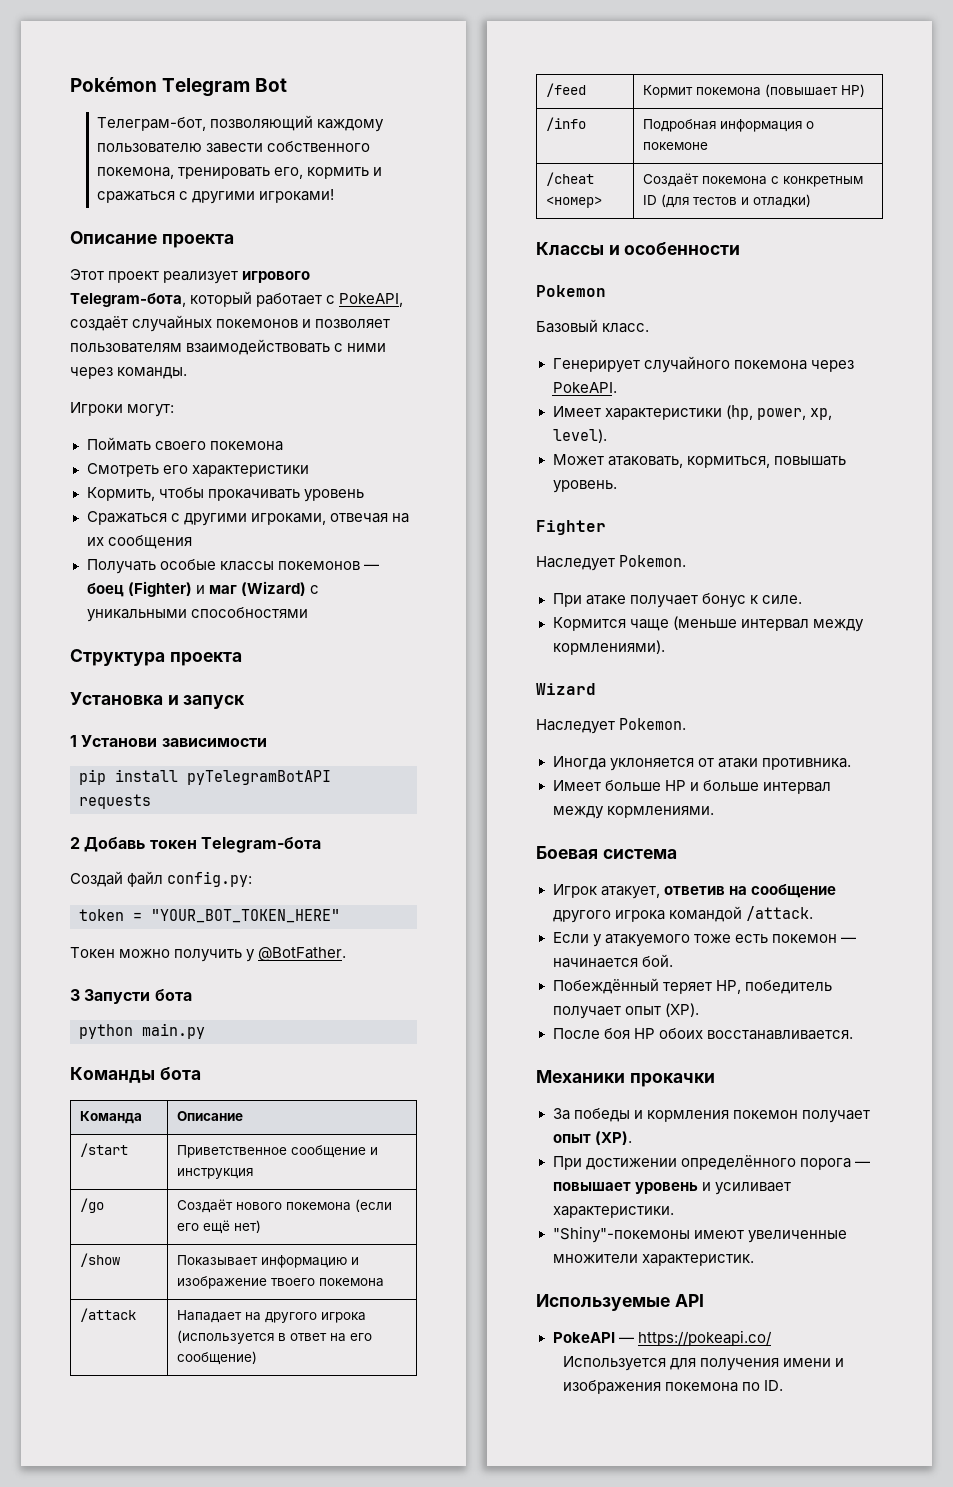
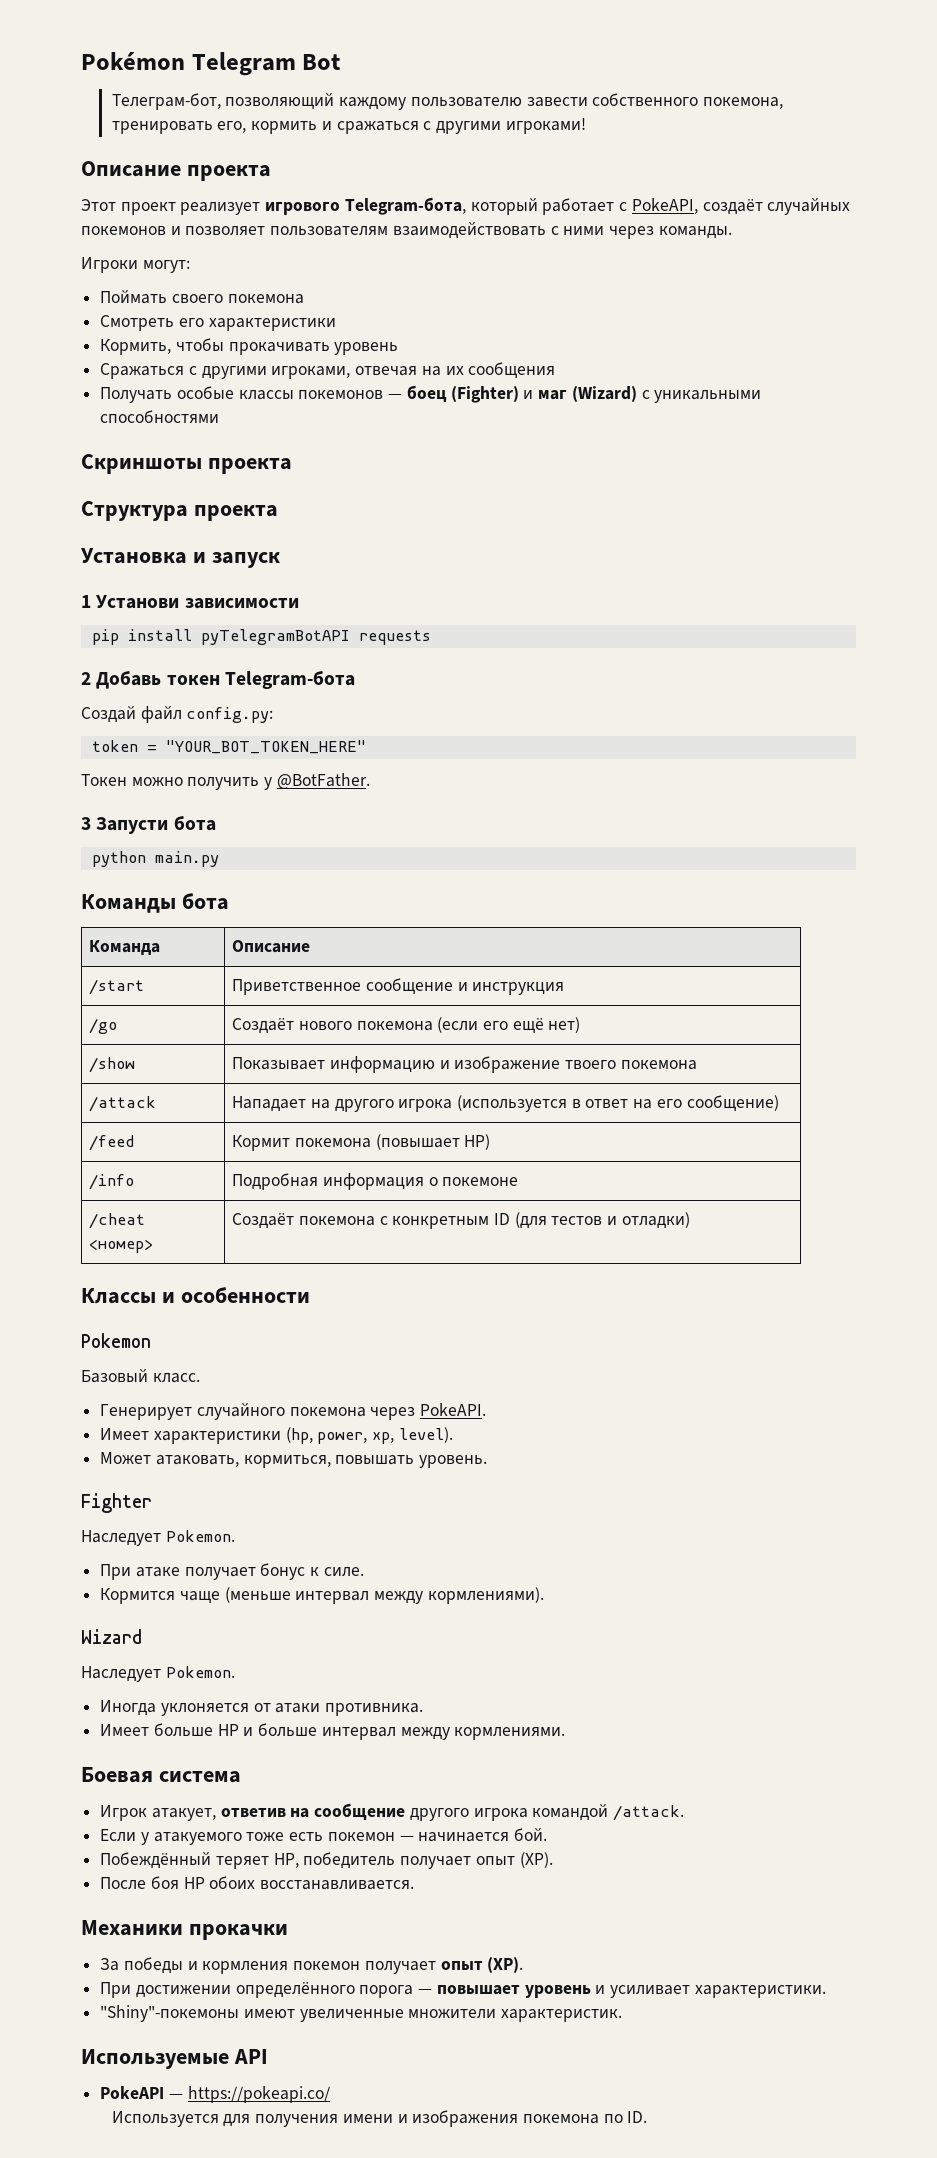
+ Скриншоты проекта

